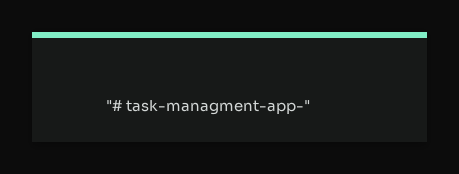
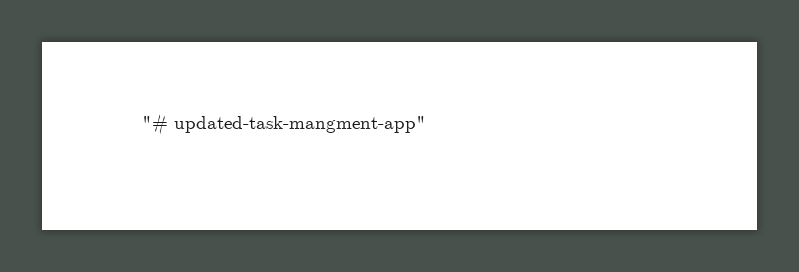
- "# task-managment-app-"
+ "# updated-task-mangment-app"

